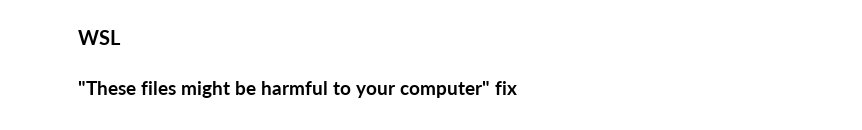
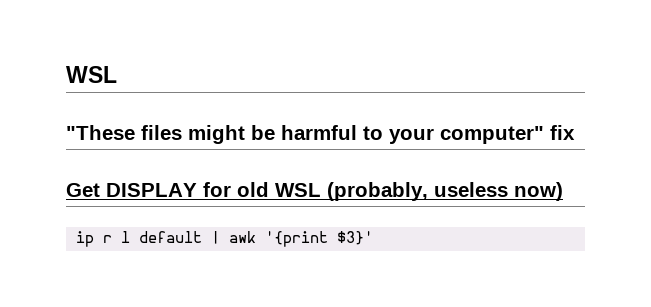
+ Get DISPLAY for old WSL (probably, useless now)
+ ip r l default | awk '{print $3}'

